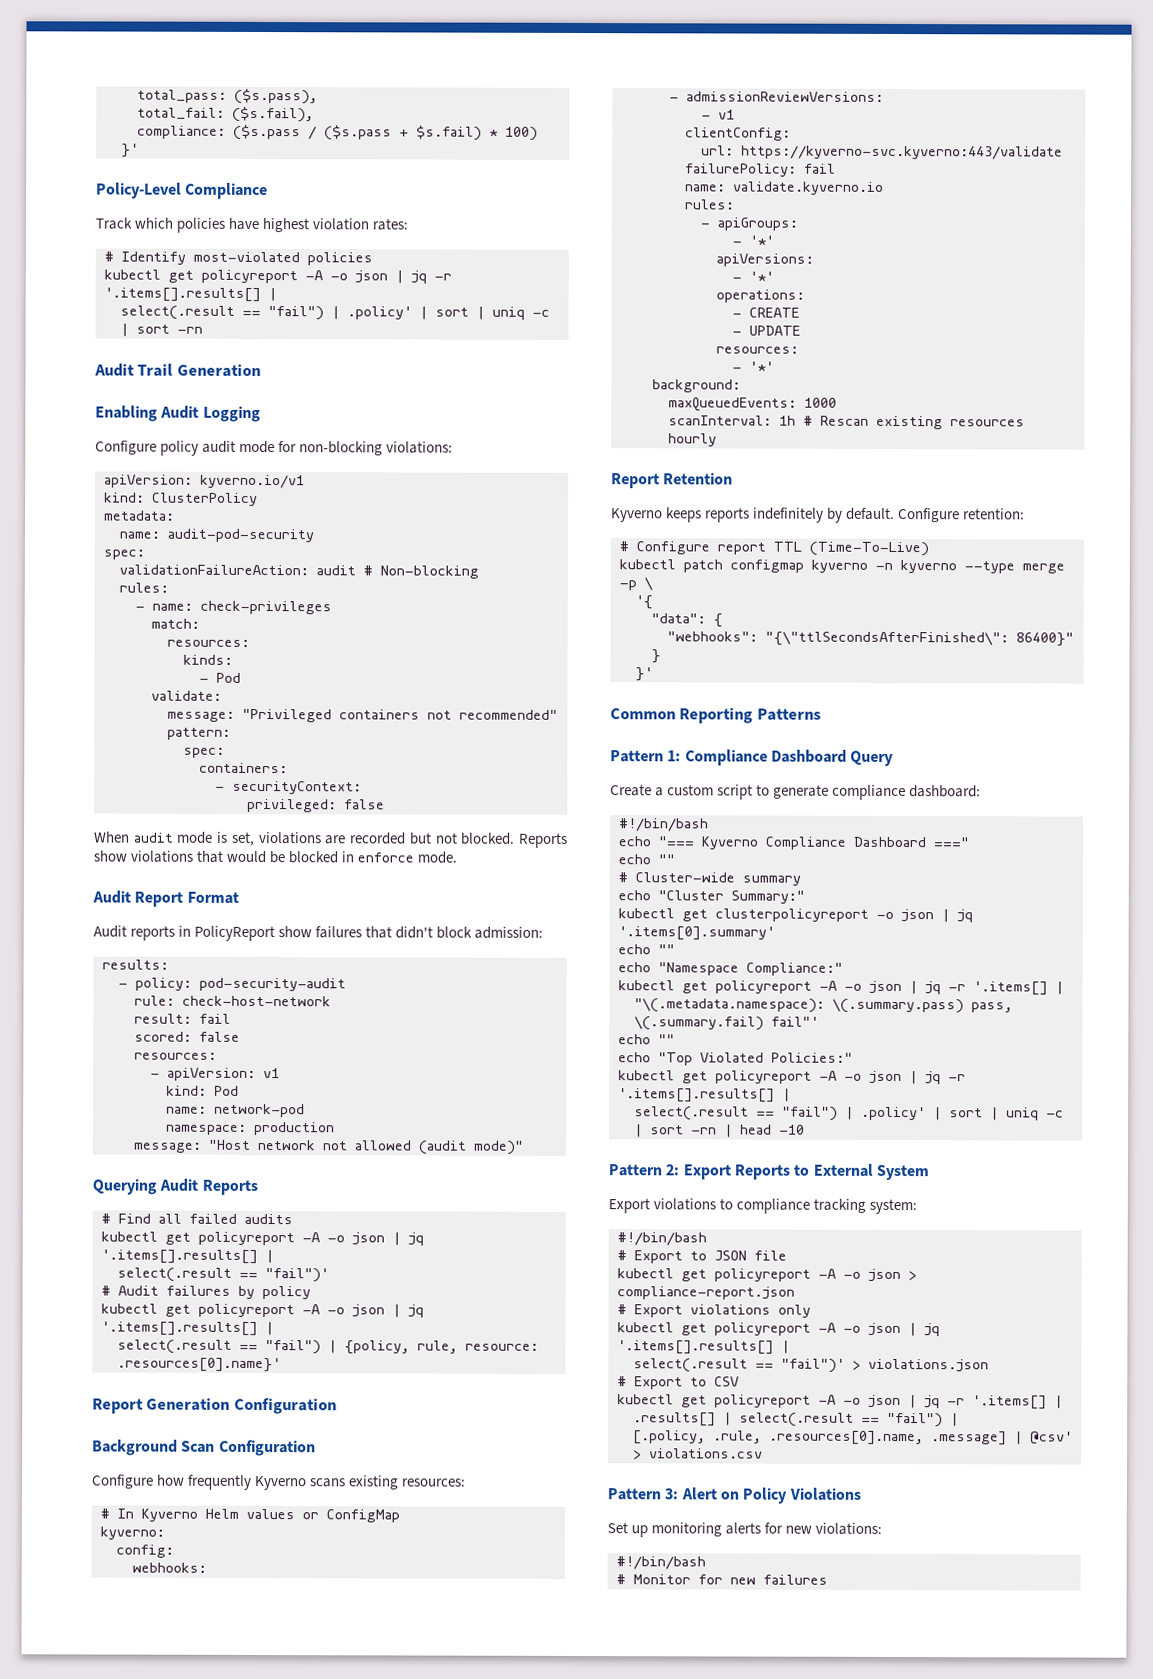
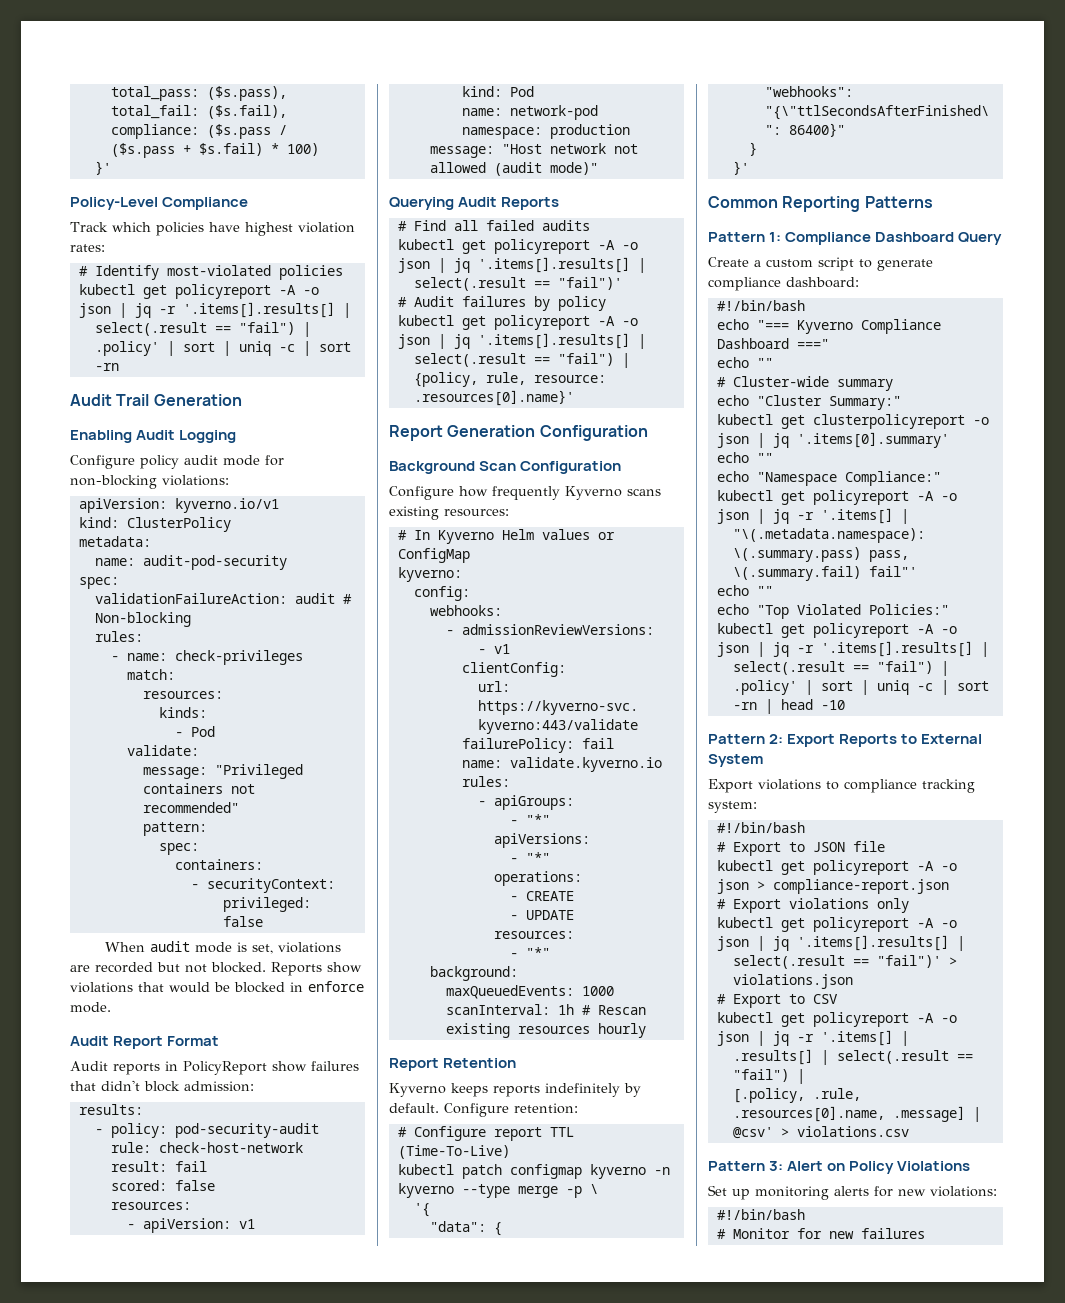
  - apiGroups:
- - '*'
+ - "*"
  apiVersions:
- - '*'
+ - "*"
  - UPDATE
  resources:
- - '*'
+ - "*"

